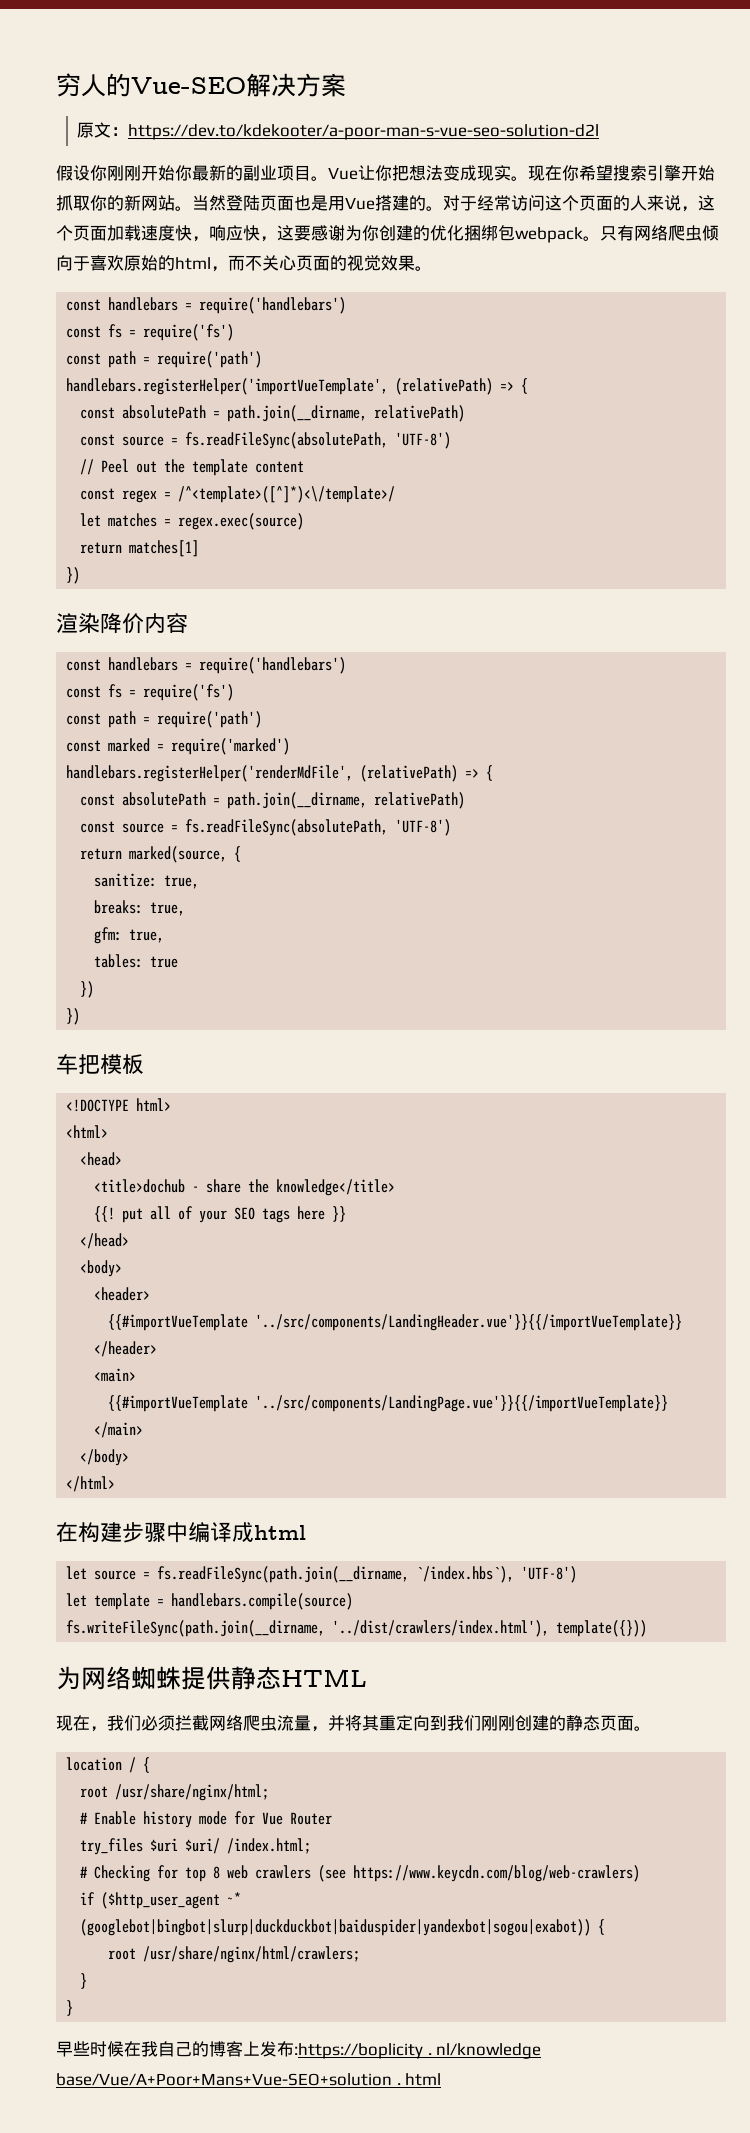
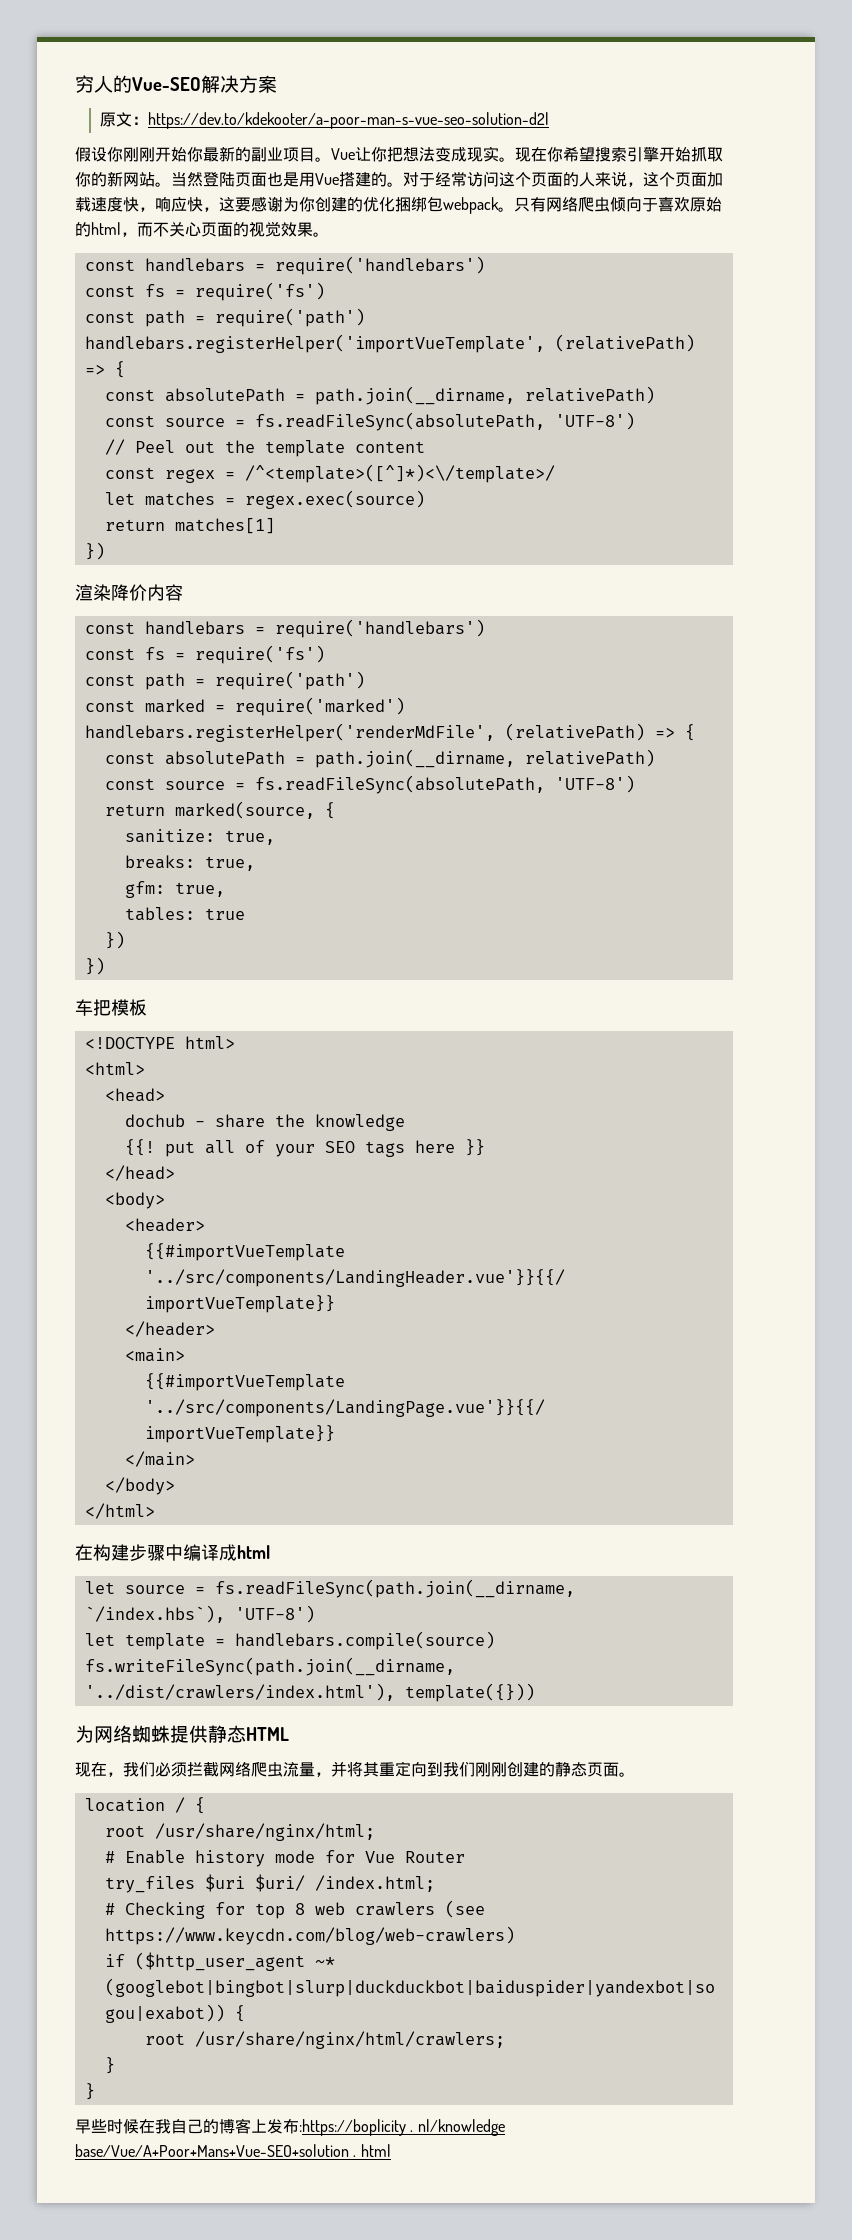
- <title>dochub - share the knowledge</title>
+ dochub - share the knowledge

